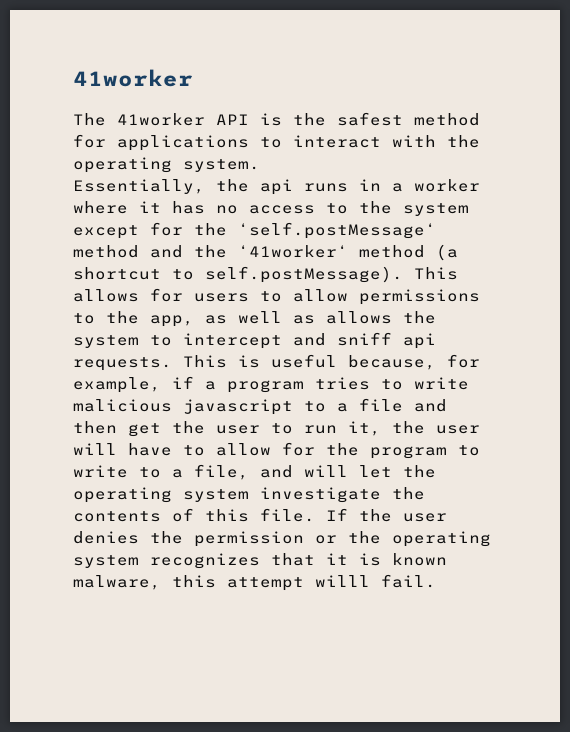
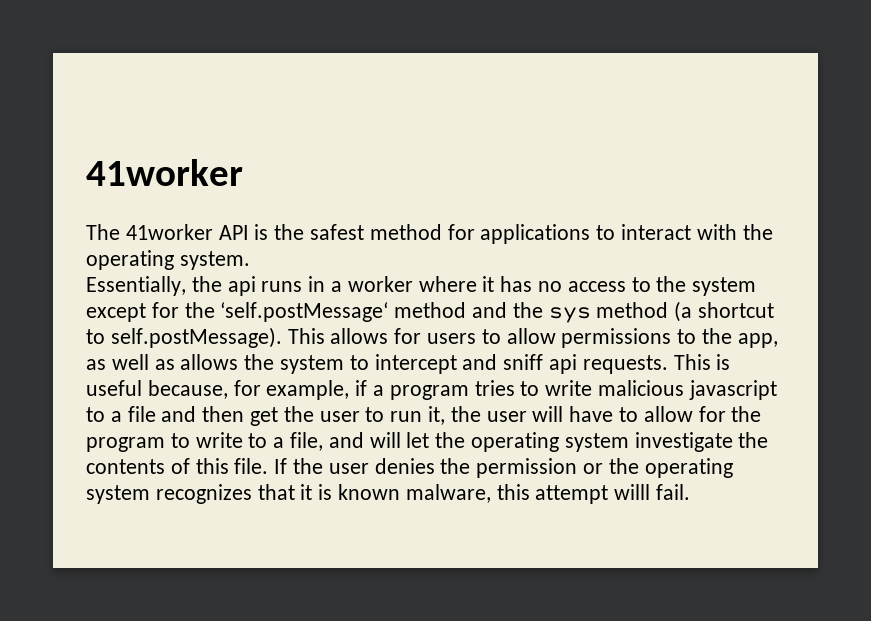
- Essentially, the api runs in a worker where it has no access to the system except for the ‘self.postMessage‘ method and the ‘41worker‘ method (a shortcut to self.postMessage). This allows for users to allow permissions to the app, as well as allows the system to intercept and sniff api requests.
+ Essentially, the api runs in a worker where it has no access to the system except for the ‘self.postMessage‘ method and the sys method (a shortcut to self.postMessage). This allows for users to allow permissions to the app, as well as allows the system to intercept and sniff api requests.

